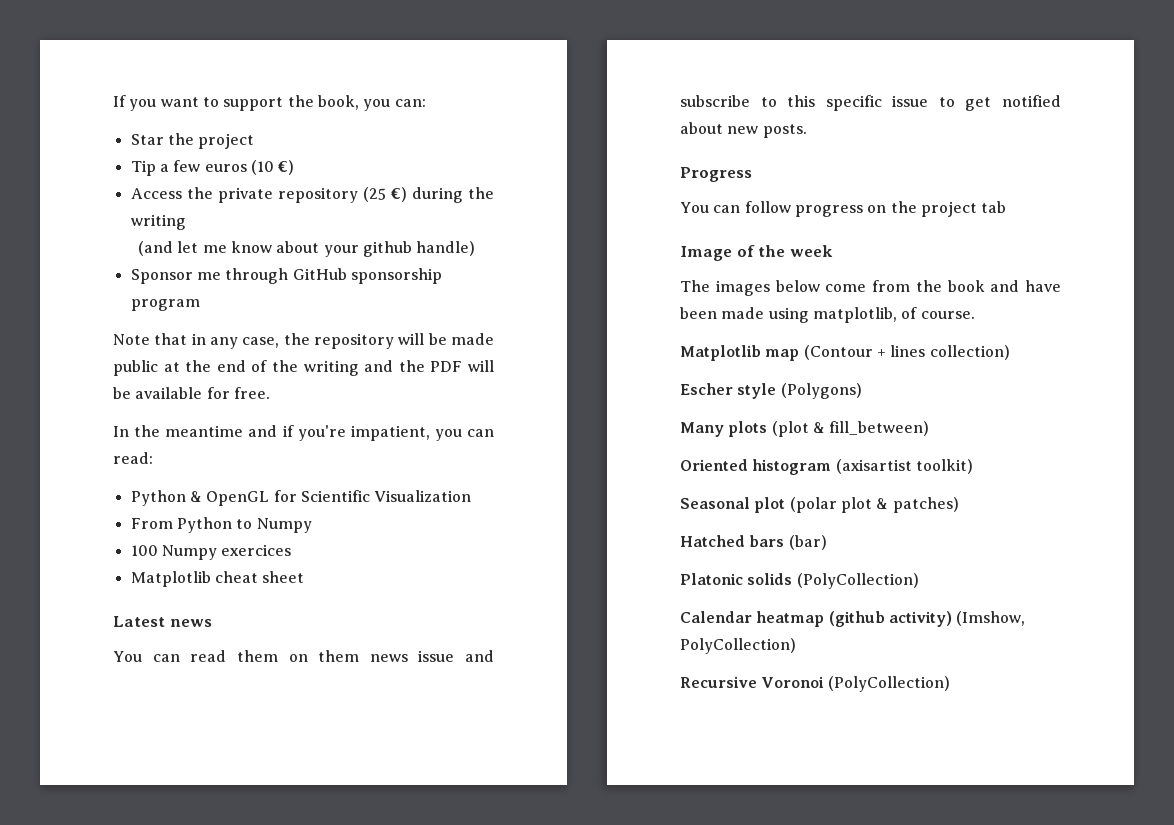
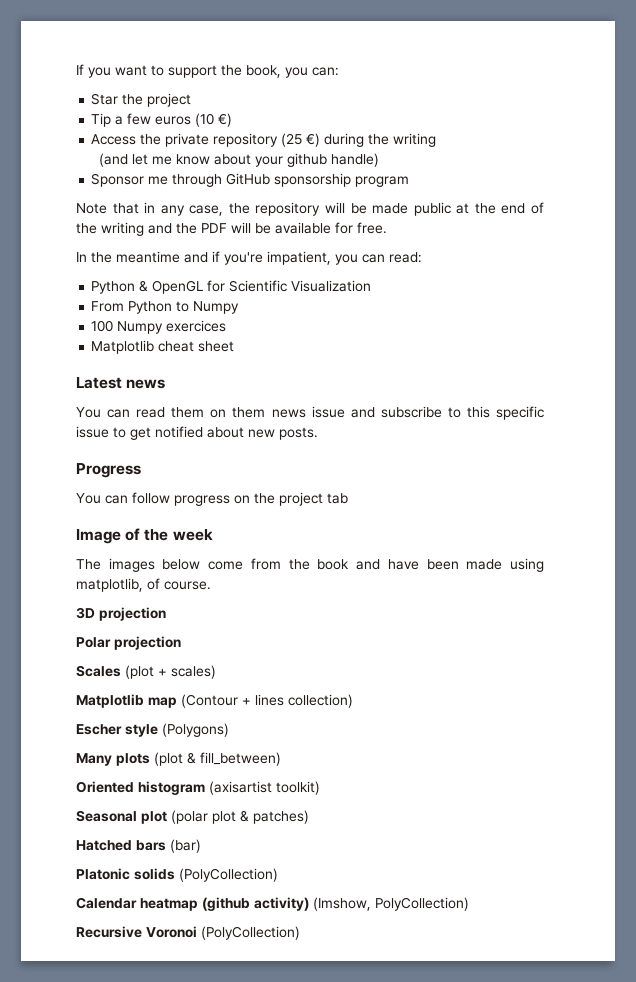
+ 3D projection
+ Polar projection
+ Scales (plot + scales)

